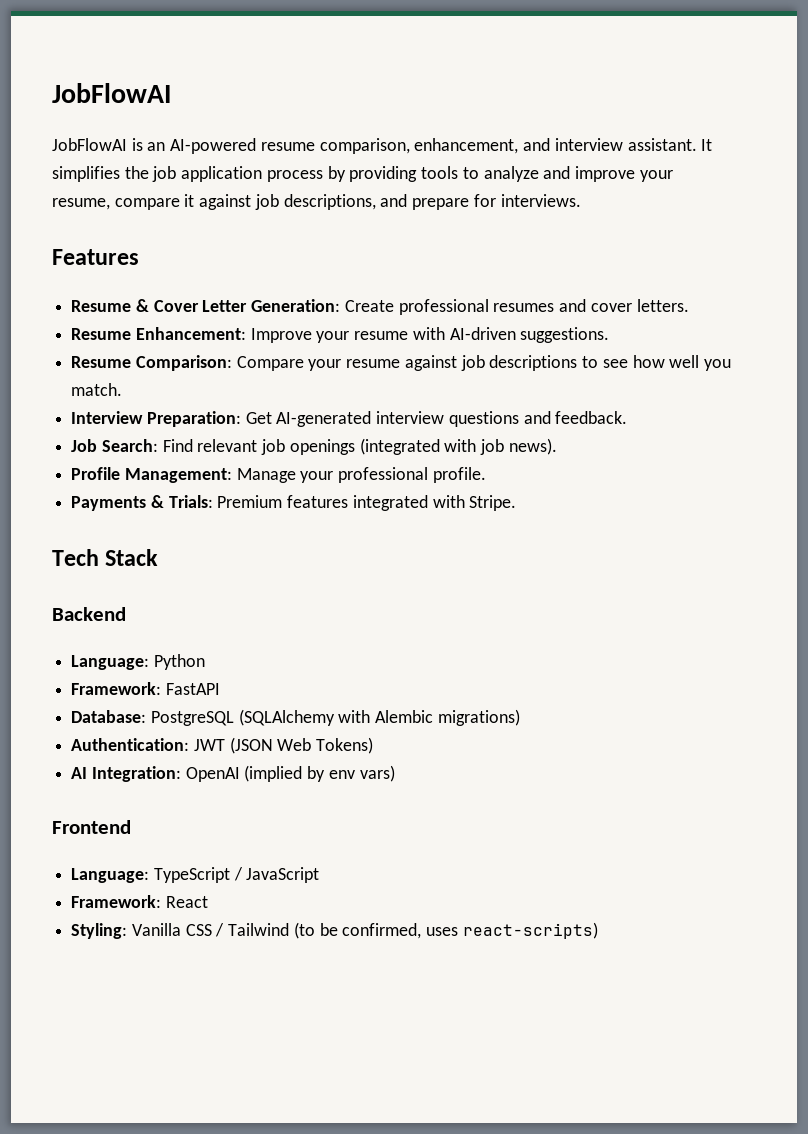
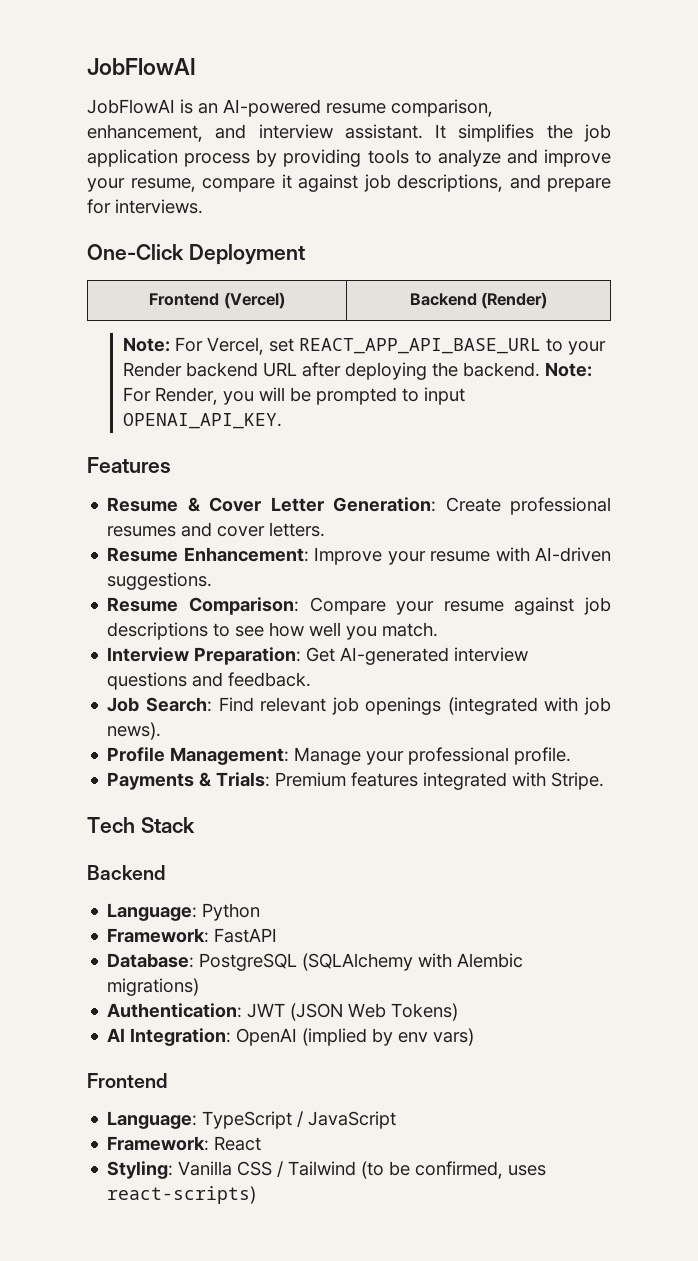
+ One-Click Deployment
+ Frontend (Vercel) | Backend (Render)
+ Note: For Vercel, set REACT_APP_API_BASE_URL to your Render backend URL after deploying the backend. Note: For Render, you will be prompted to input OPENAI_API_KEY.

